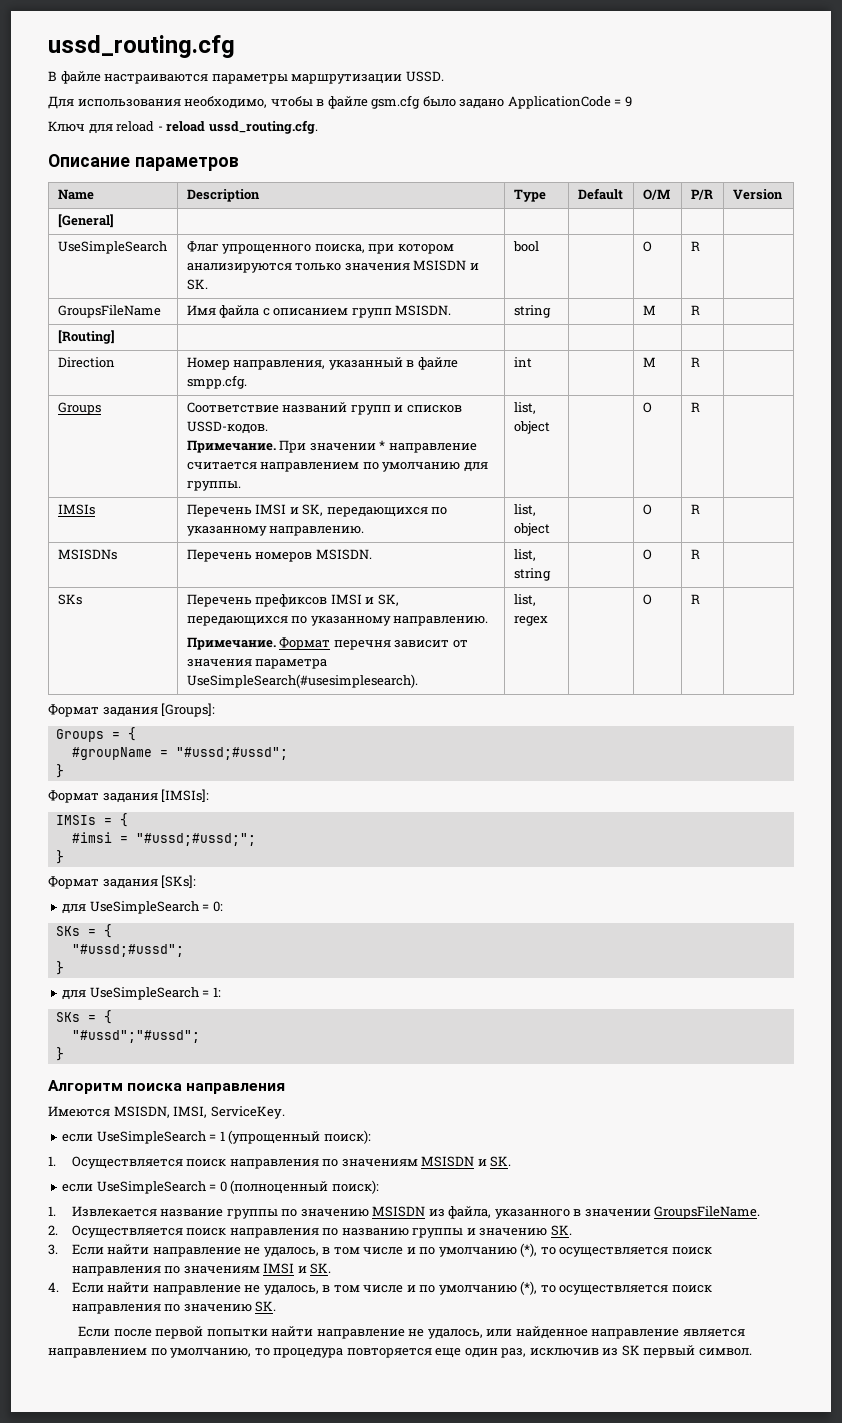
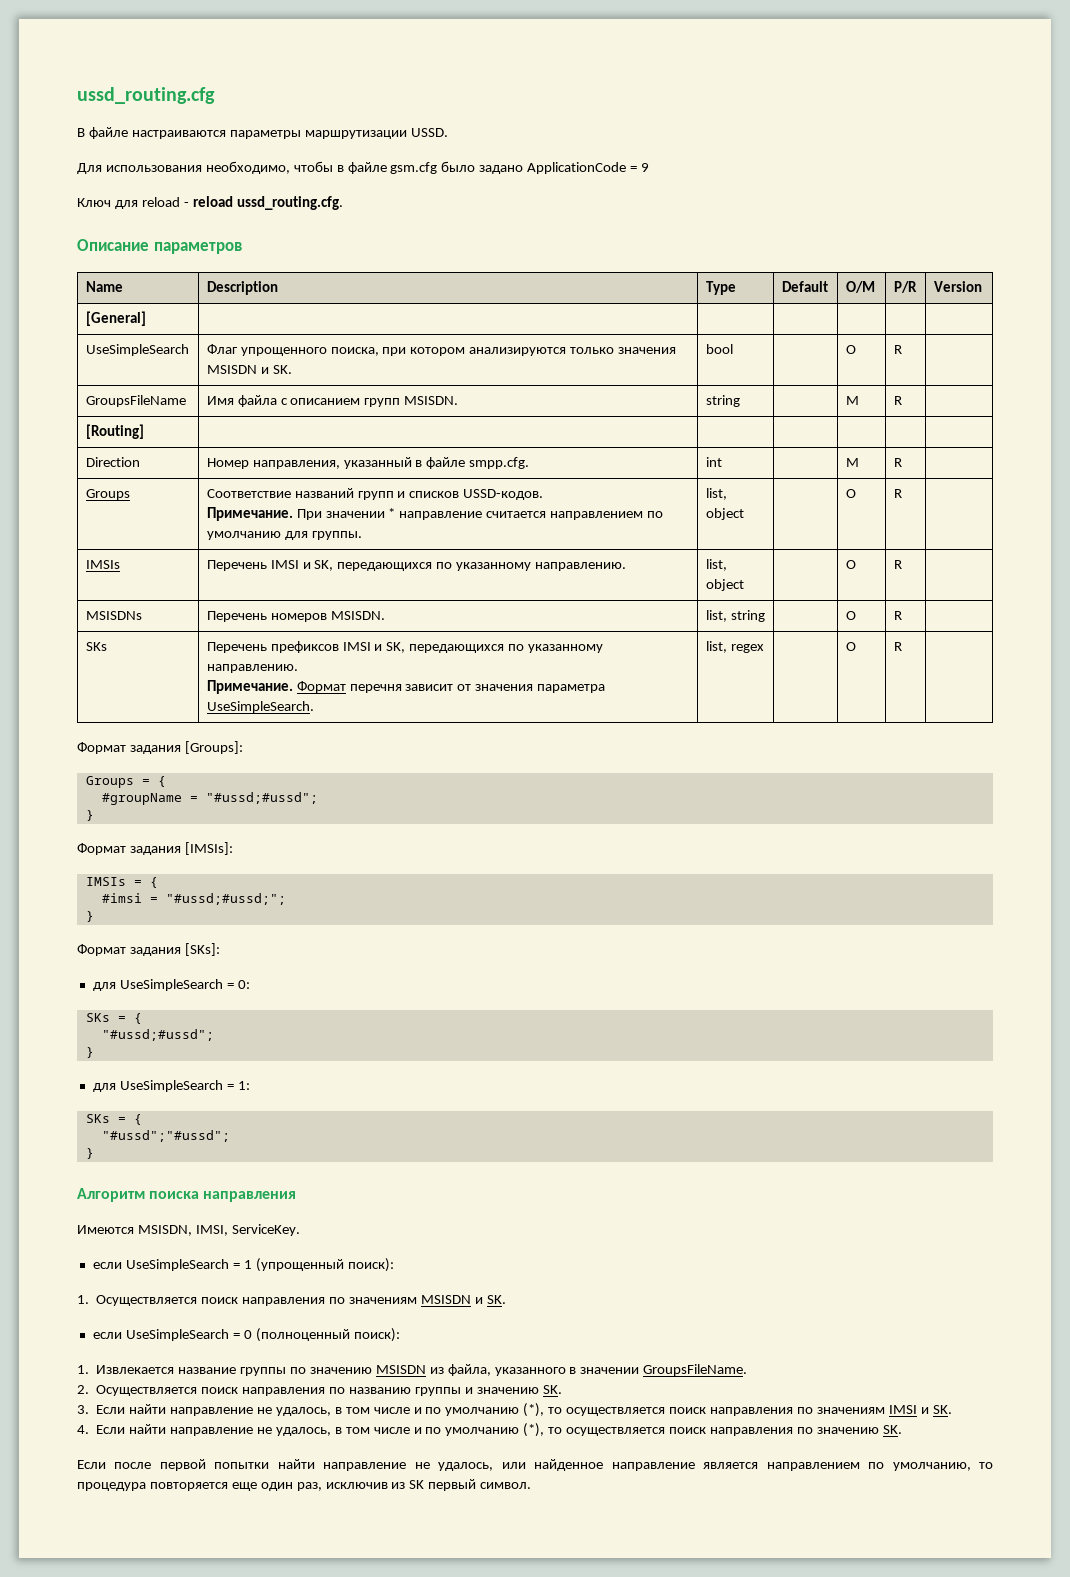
  SKs | Перечень префиксов IMSI и SK, передающихся по указанному направлению.
- Примечание. Формат перечня зависит от значения параметра UseSimpleSearch(#usesimplesearch). | list, regex | | O | R |
+ Примечание. Формат перечня зависит от значения параметра UseSimpleSearch. | list, regex | | O | R |

